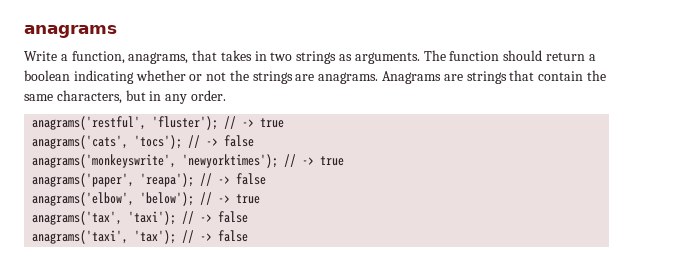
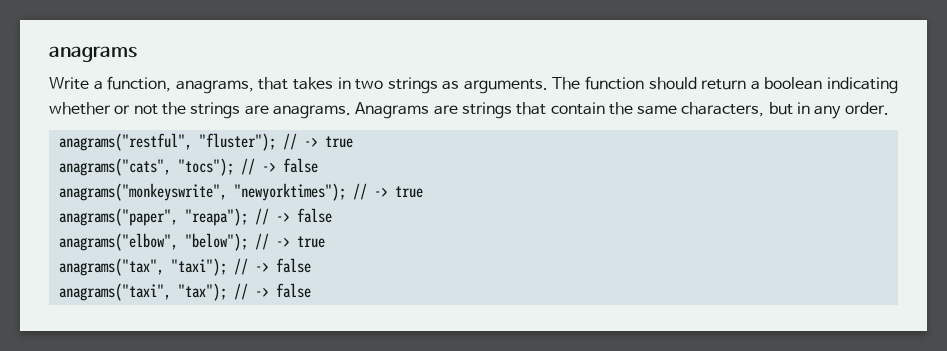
- anagrams('restful', 'fluster'); // -> true
- anagrams('cats', 'tocs'); // -> false
- anagrams('monkeyswrite', 'newyorktimes'); // -> true
- anagrams('paper', 'reapa'); // -> false
- anagrams('elbow', 'below'); // -> true
- anagrams('tax', 'taxi'); // -> false
- anagrams('taxi', 'tax'); // -> false
+ anagrams("restful", "fluster"); // -> true
+ anagrams("cats", "tocs"); // -> false
+ anagrams("monkeyswrite", "newyorktimes"); // -> true
+ anagrams("paper", "reapa"); // -> false
+ anagrams("elbow", "below"); // -> true
+ anagrams("tax", "taxi"); // -> false
+ anagrams("taxi", "tax"); // -> false

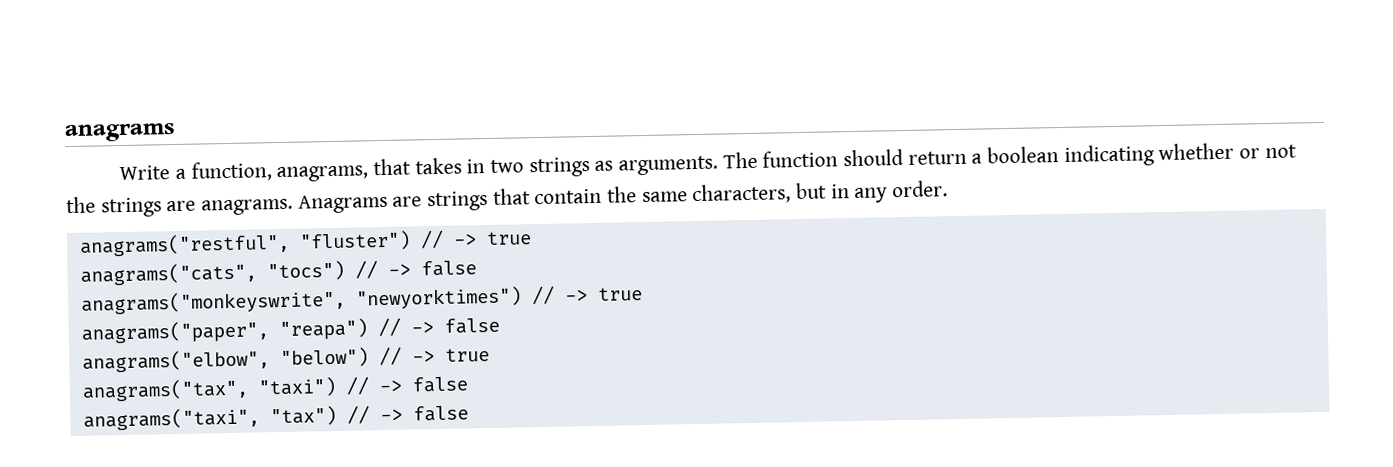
- anagrams("restful", "fluster"); // -> true
+ anagrams("restful", "fluster") // -> true
- anagrams("cats", "tocs"); // -> false
+ anagrams("cats", "tocs") // -> false
- anagrams("monkeyswrite", "newyorktimes"); // -> true
+ anagrams("monkeyswrite", "newyorktimes") // -> true
- anagrams("paper", "reapa"); // -> false
+ anagrams("paper", "reapa") // -> false
- anagrams("elbow", "below"); // -> true
+ anagrams("elbow", "below") // -> true
- anagrams("tax", "taxi"); // -> false
+ anagrams("tax", "taxi") // -> false
- anagrams("taxi", "tax"); // -> false
+ anagrams("taxi", "tax") // -> false

